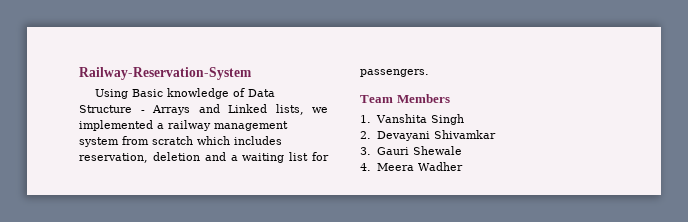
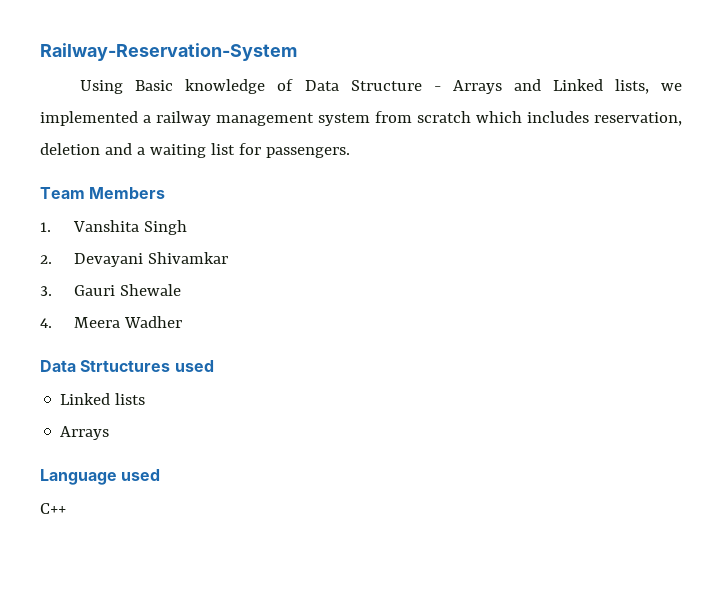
+ Data Strtuctures used
+ Linked lists
+ Arrays
+ Language used
+ C++

